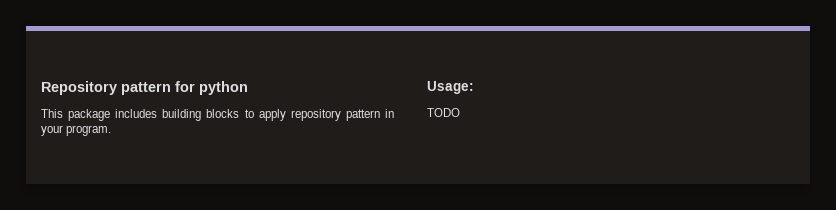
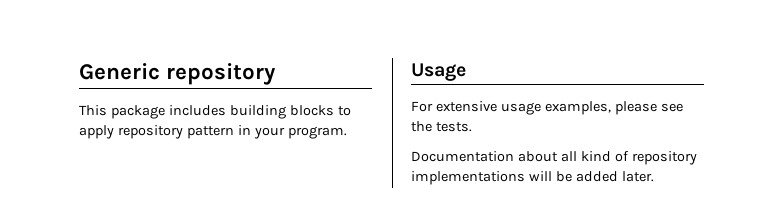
- Repository pattern for python
+ Generic repository
- Usage:
- TODO
+ Usage
+ For extensive usage examples, please see the tests.
+ Documentation about all kind of repository implementations will be added later.

